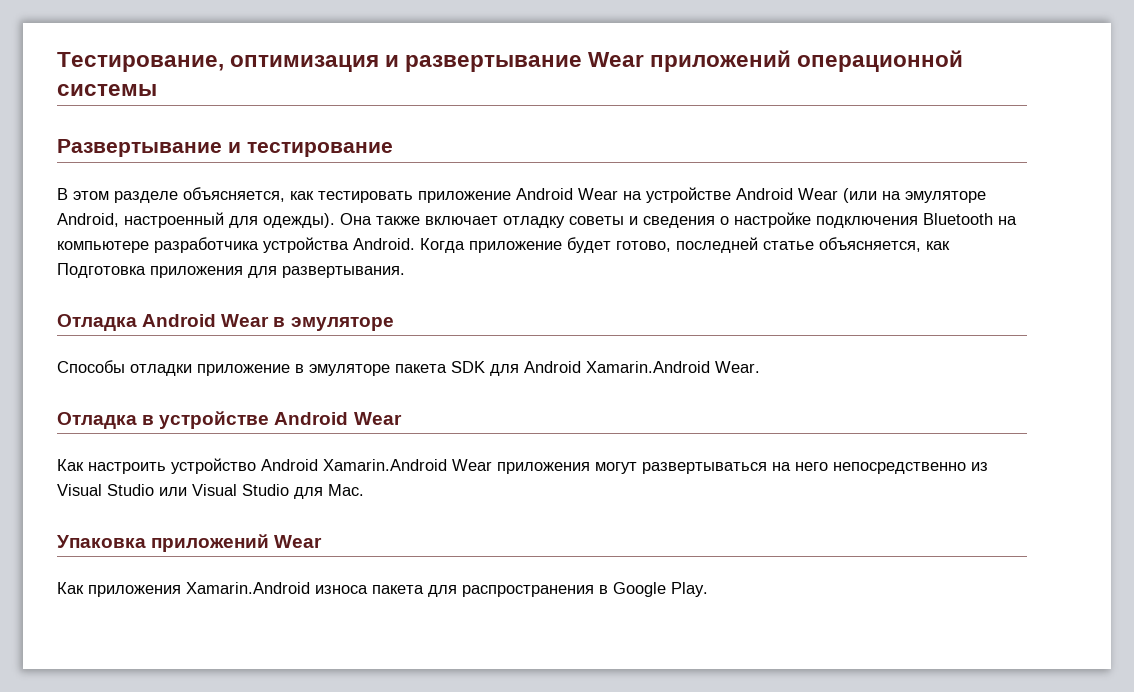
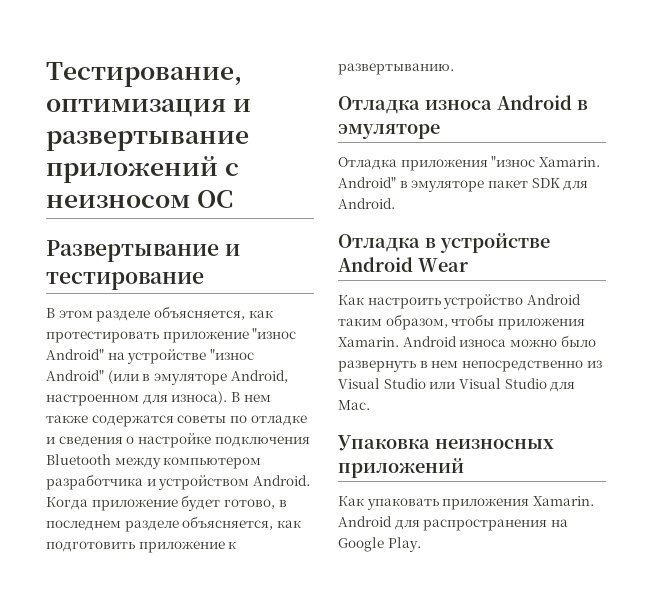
- Тестирование, оптимизация и развертывание Wear приложений операционной системы
+ Тестирование, оптимизация и развертывание приложений с неизносом ОС
- В этом разделе объясняется, как тестировать приложение Android Wear на устройстве Android Wear (или на эмуляторе Android, настроенный для одежды). Она также включает отладку советы и сведения о настройке подключения Bluetooth на компьютере разработчика устройства Android.
+ В этом разделе объясняется, как протестировать приложение "износ Android" на устройстве "износ Android" (или в эмуляторе Android, настроенном для износа). В нем также содержатся советы по отладке и сведения о настройке подключения Bluetooth между компьютером разработчика и устройством Android.
- Когда приложение будет готово, последней статье объясняется, как Подготовка приложения для развертывания.
- Отладка Android Wear в эмуляторе
+ Когда приложение будет готово, в последнем разделе объясняется, как подготовить приложение к развертыванию.
+ Отладка износа Android в эмуляторе
- Способы отладки приложение в эмуляторе пакета SDK для Android Xamarin.Android Wear.
+ Отладка приложения "износ Xamarin. Android" в эмуляторе пакет SDK для Android.
- Как настроить устройство Android Xamarin.Android Wear приложения могут развертываться на него непосредственно из Visual Studio или Visual Studio для Mac.
+ Как настроить устройство Android таким образом, чтобы приложения Xamarin. Android износа можно было развернуть в нем непосредственно из Visual Studio или Visual Studio для Mac.
- Упаковка приложений Wear
- Как приложения Xamarin.Android износа пакета для распространения в Google Play.
+ Упаковка неизносных приложений
+ Как упаковать приложения Xamarin. Android для распространения на Google Play.

